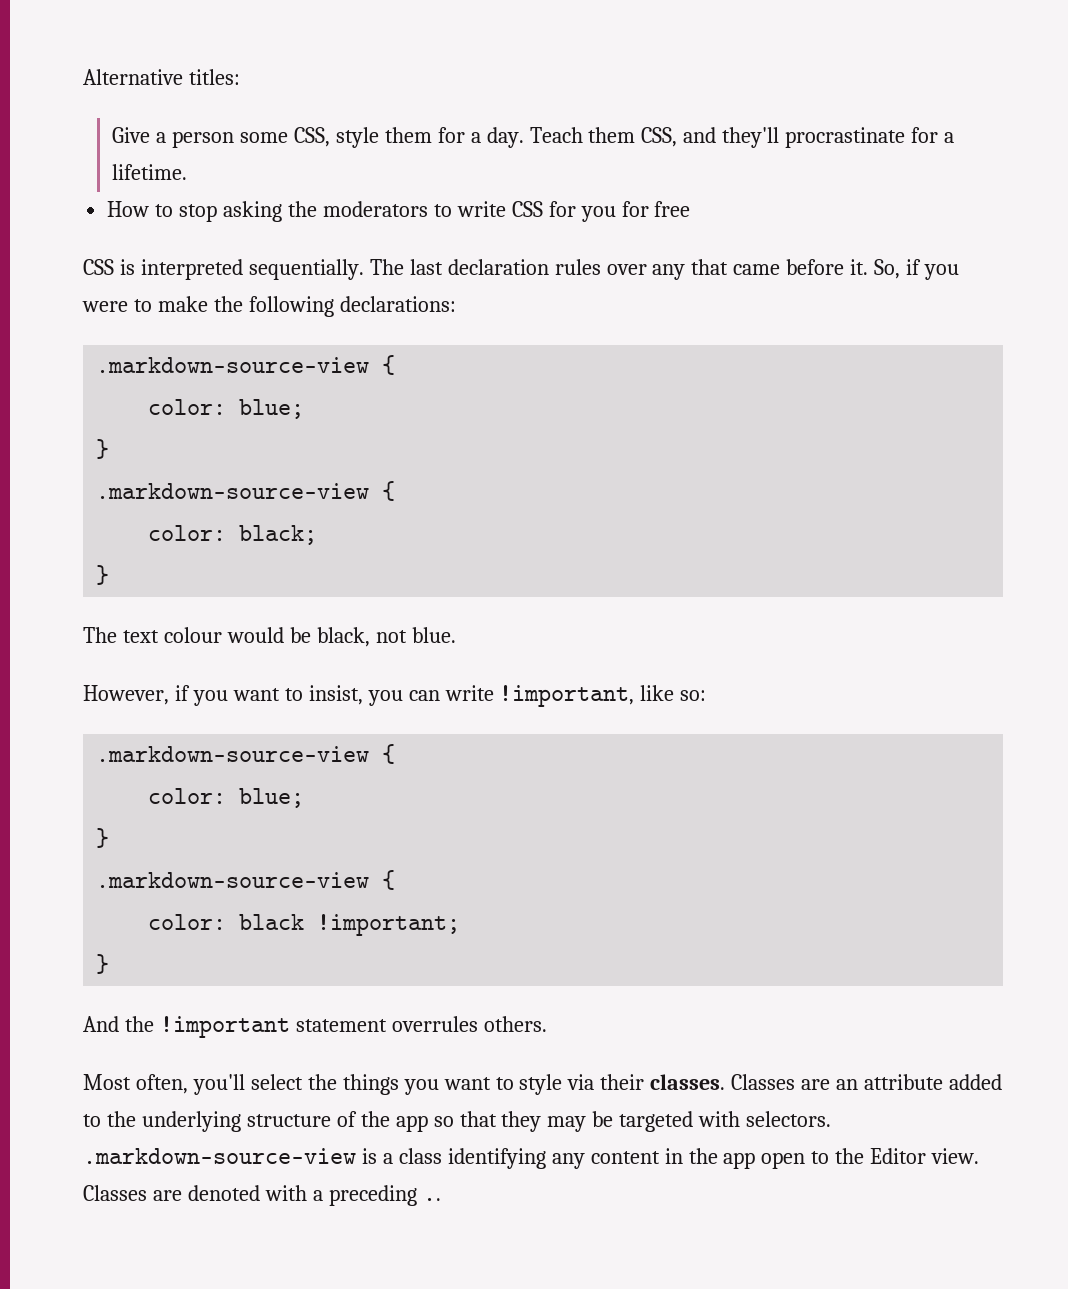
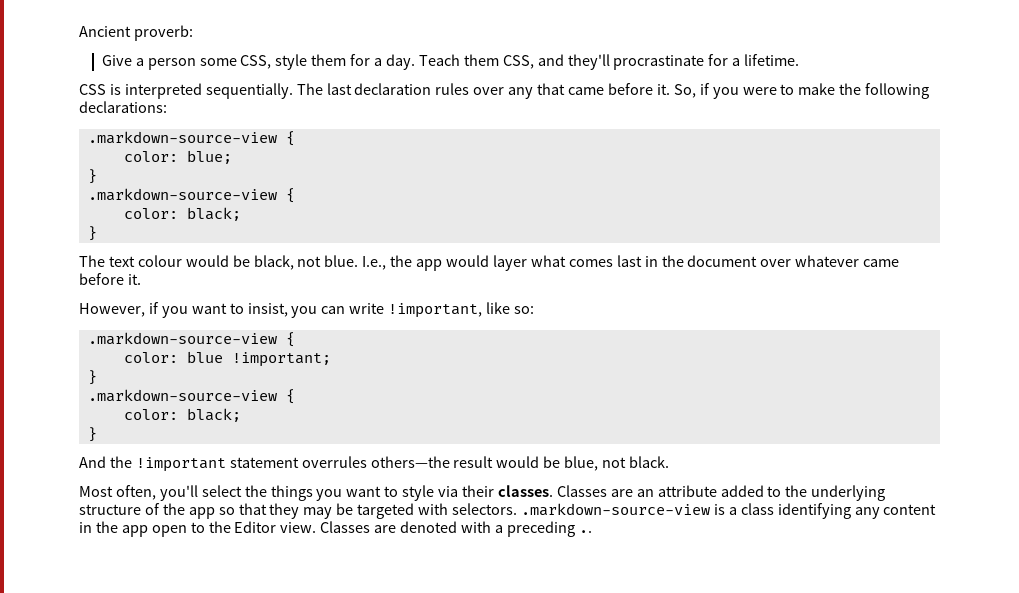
- Alternative titles:
+ Ancient proverb:
- How to stop asking the moderators to write CSS for you for free
+ I.e., the app would layer what comes last in the document over whatever came before it.
  However, if you want to insist, you can write !important, like so:
  .markdown-source-view {
- color: blue;
+ color: blue !important;
  }
  .markdown-source-view {
- color: black !important;
+ color: black;
- And the !important statement overrules others.
+ And the !important statement overrules others—the result would be blue, not black.

